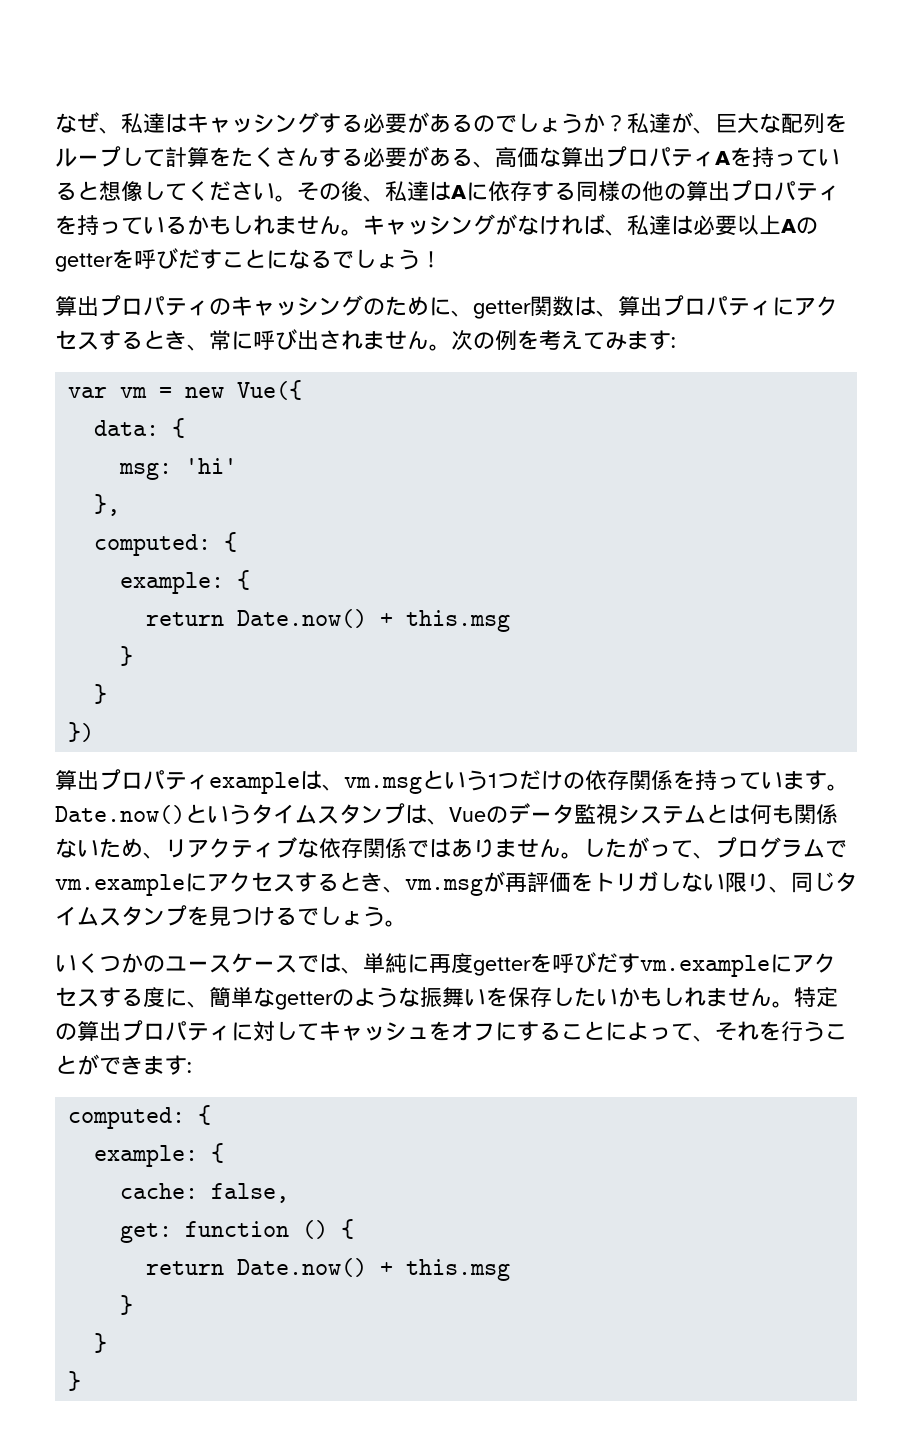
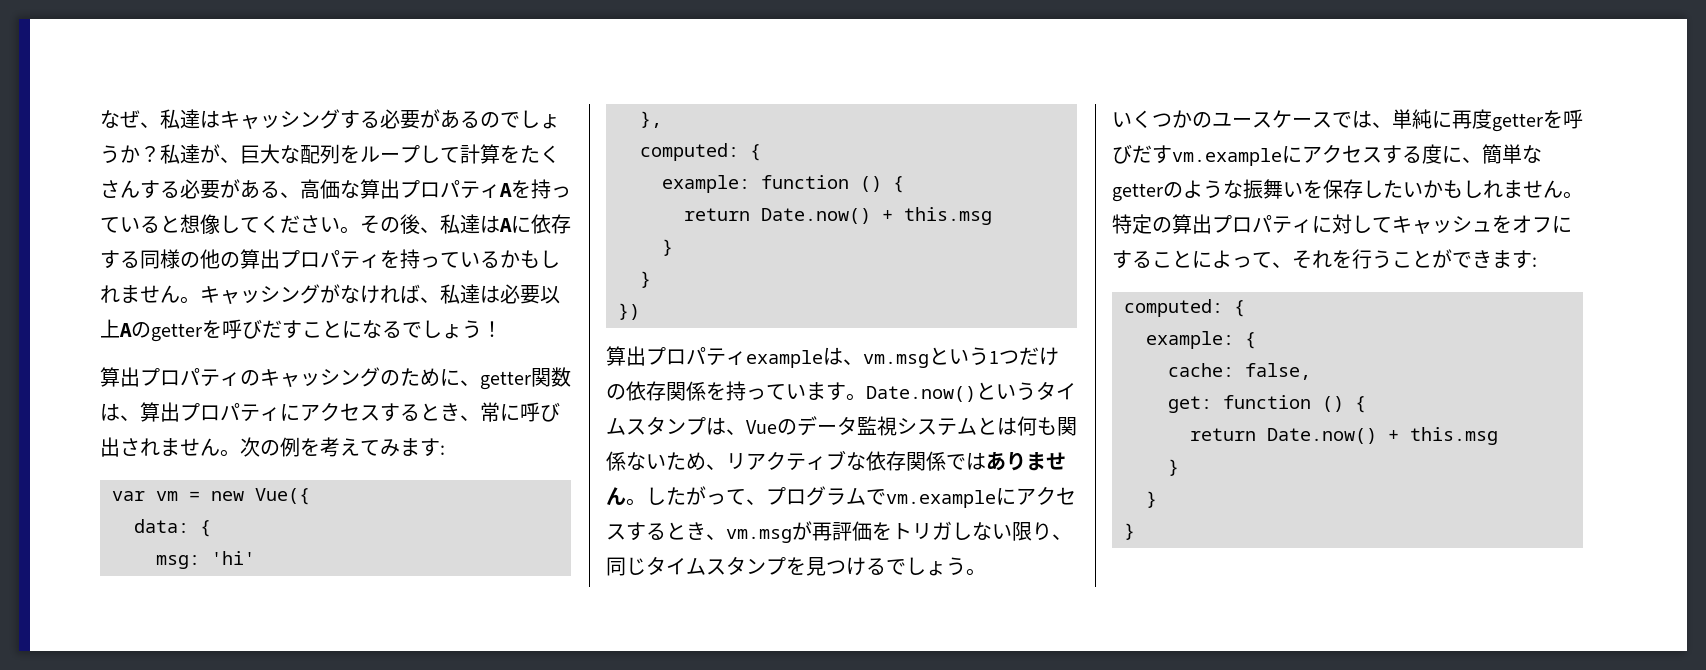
  },
  computed: {
- example: {
+ example: function () {

